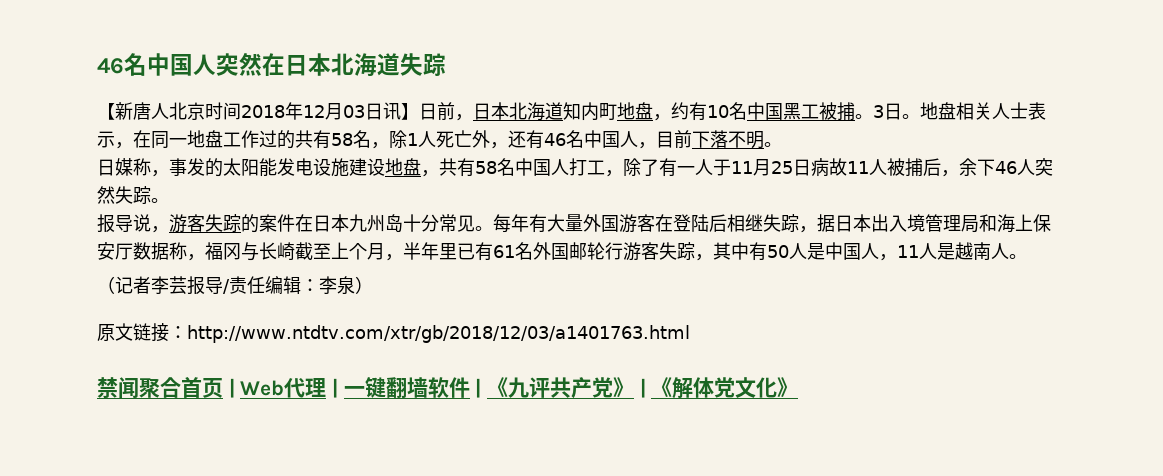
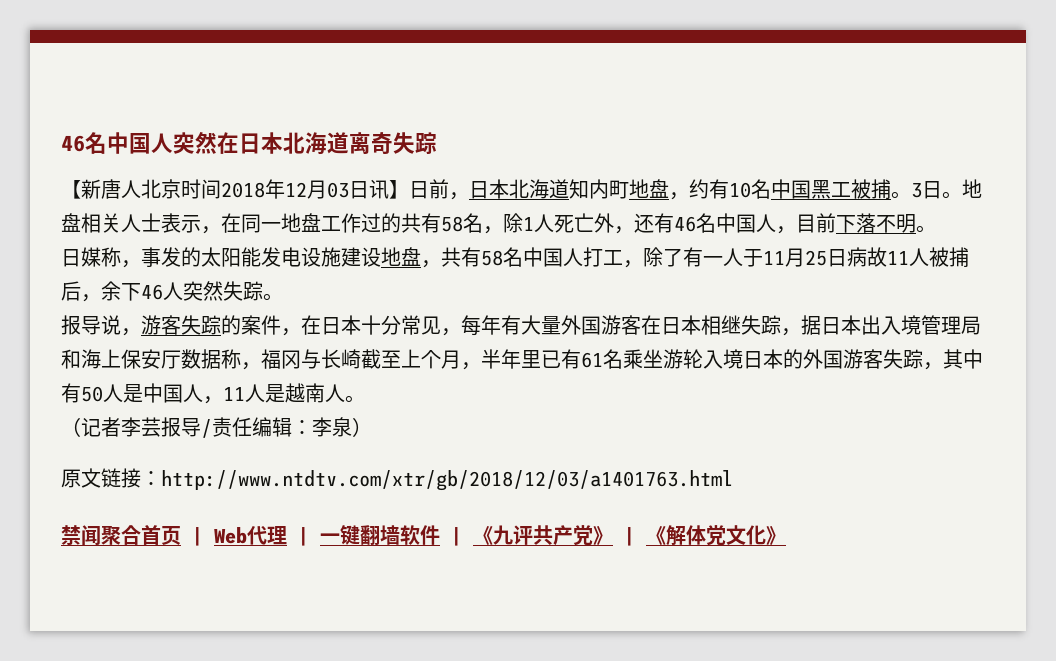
- 46名中国人突然在日本北海道失踪
+ 46名中国人突然在日本北海道离奇失踪
- 报导说，游客失踪的案件在日本九州岛十分常见。每年有大量外国游客在登陆后相继失踪，据日本出入境管理局和海上保安厅数据称，福冈与长崎截至上个月，半年里已有61名外国邮轮行游客失踪，其中有50人是中国人，11人是越南人。
+ 报导说，游客失踪的案件，在日本十分常见，每年有大量外国游客在日本相继失踪，据日本出入境管理局和海上保安厅数据称，福冈与长崎截至上个月，半年里已有61名乘坐游轮入境日本的外国游客失踪，其中有50人是中国人，11人是越南人。

